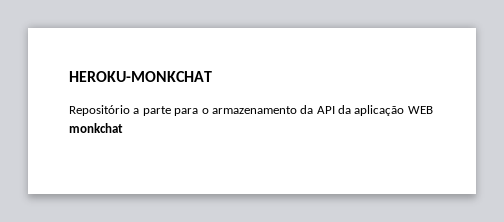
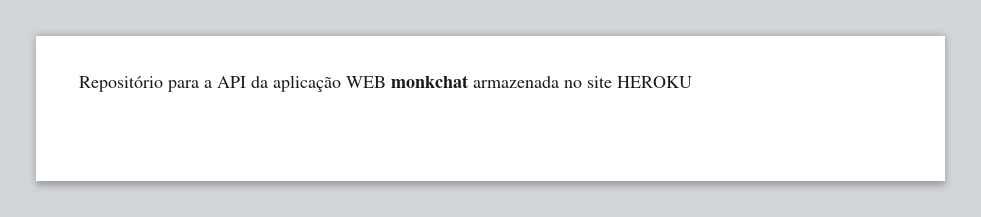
- HEROKU-MONKCHAT
- Repositório a parte para o armazenamento da API da aplicação WEB monkchat
+ Repositório para a API da aplicação WEB monkchat armazenada no site HEROKU

